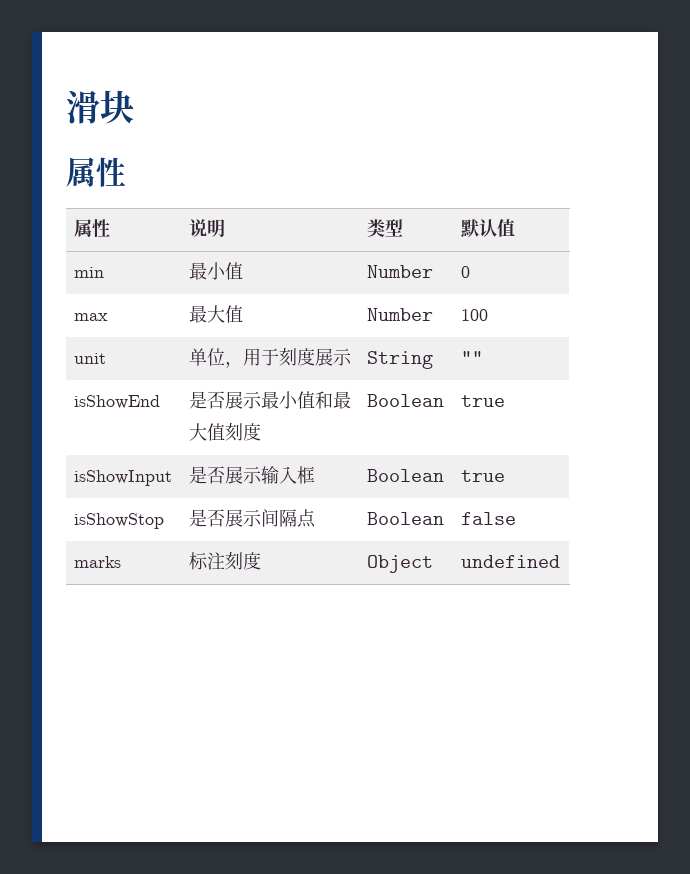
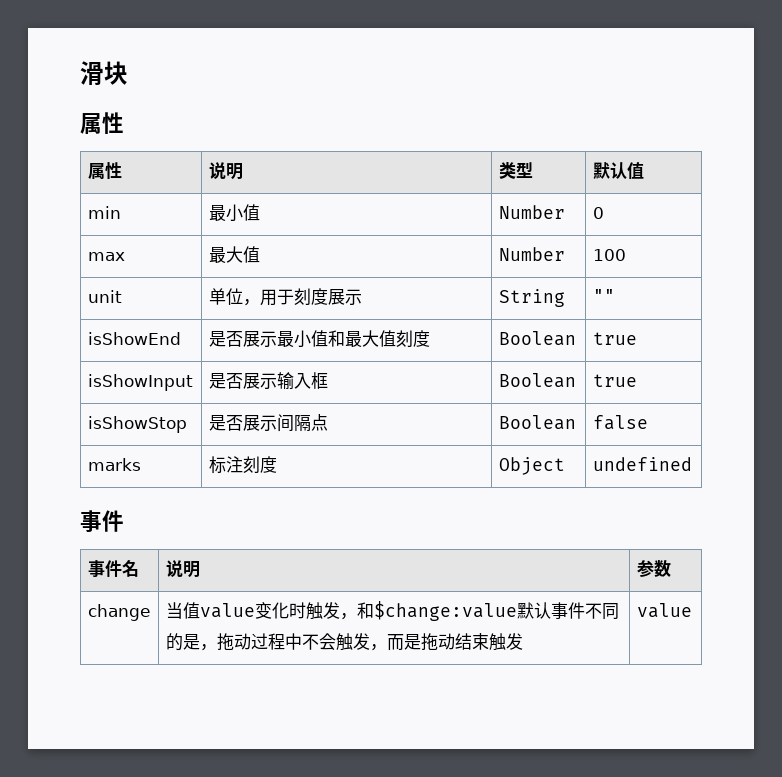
  marks | 标注刻度 | Object | undefined
+ 事件
+ 事件名 | 说明 | 参数
+ change | 当值value变化时触发，和$change:value默认事件不同的是，拖动过程中不会触发，而是拖动结束触发 | value

